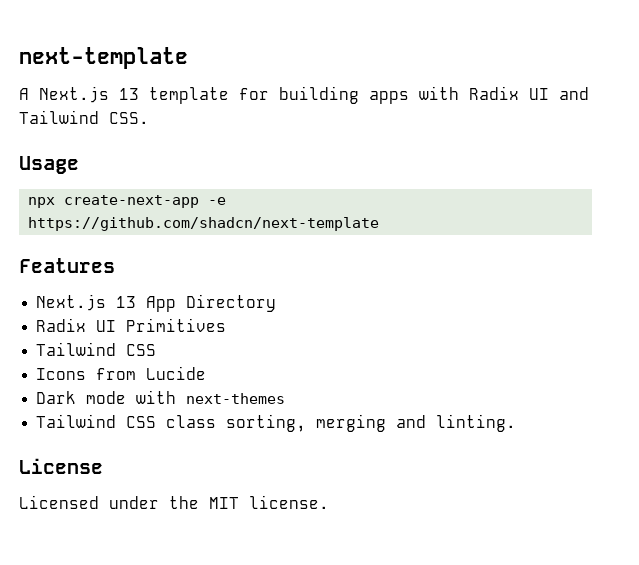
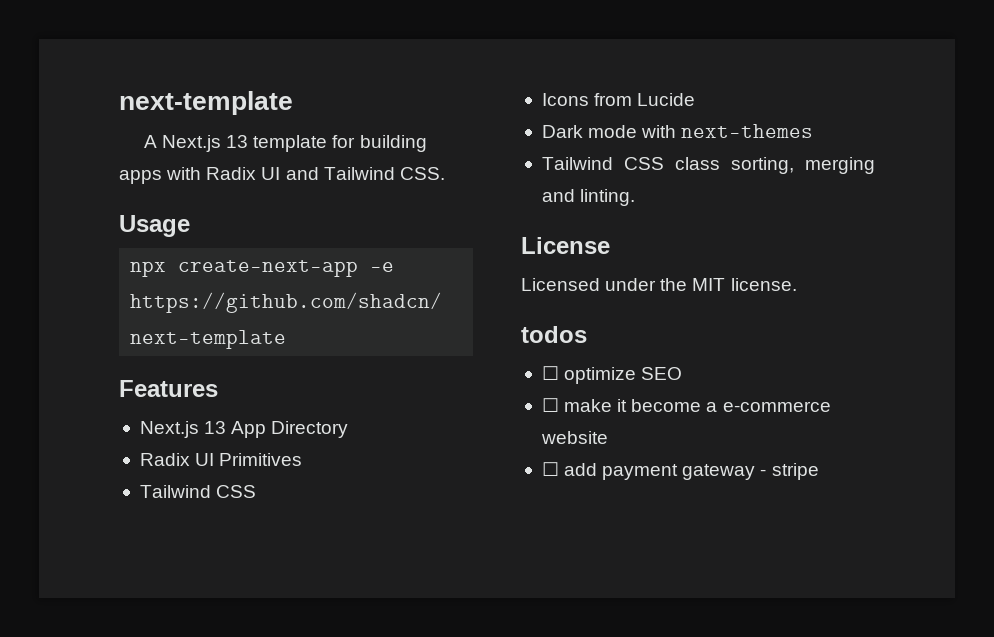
+ todos
+ ☐ optimize SEO
+ ☐ make it become a e-commerce website
+ ☐ add payment gateway - stripe

